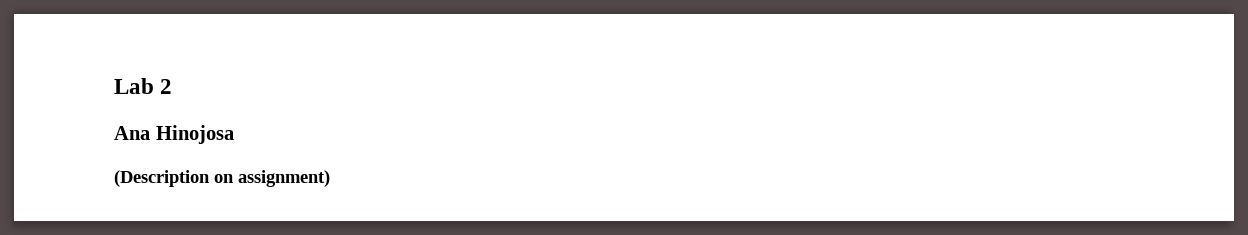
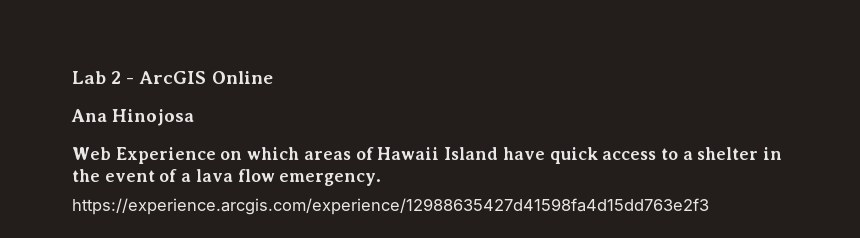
- Lab 2
+ Lab 2 - ArcGIS Online
- (Description on assignment)
+ Web Experience on which areas of Hawaii Island have quick access to a shelter in the event of a lava flow emergency.
+ https://experience.arcgis.com/experience/12988635427d41598fa4d15dd763e2f3

